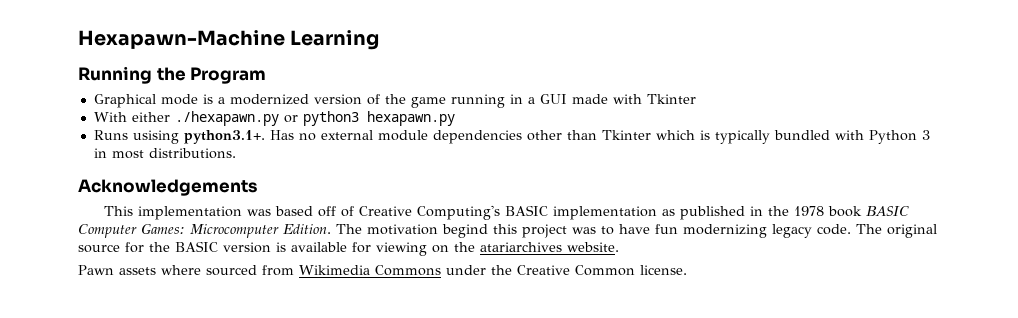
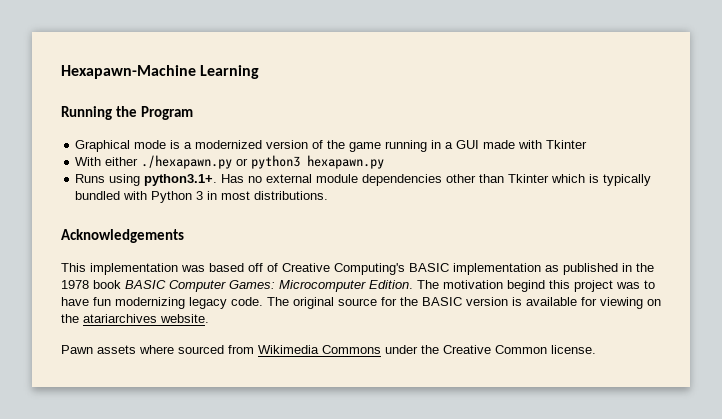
- Runs usising python3.1+. Has no external module dependencies other than Tkinter which is typically bundled with Python 3 in most distributions.
+ Runs using python3.1+. Has no external module dependencies other than Tkinter which is typically bundled with Python 3 in most distributions.

